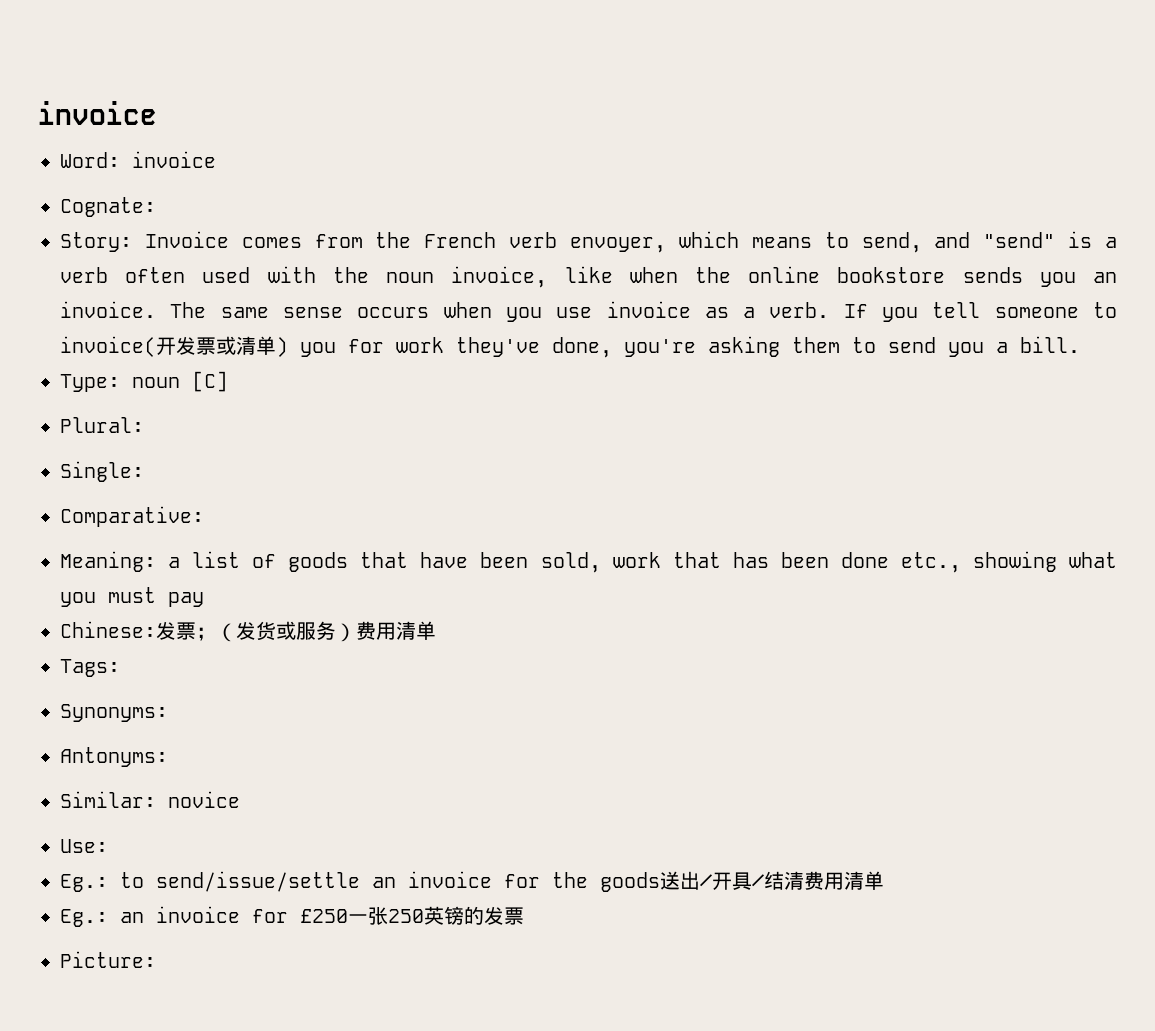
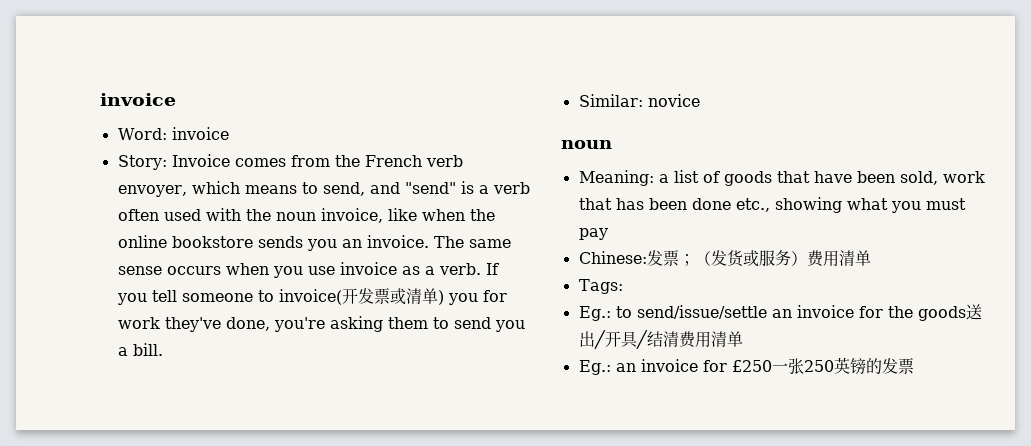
- Cognate:
- Type: noun [C]
- Plural:
- Single:
- Comparative:
+ Similar: novice
+ noun
- Synonyms:
- Antonyms:
- Similar: novice
- Use:
- Picture:

